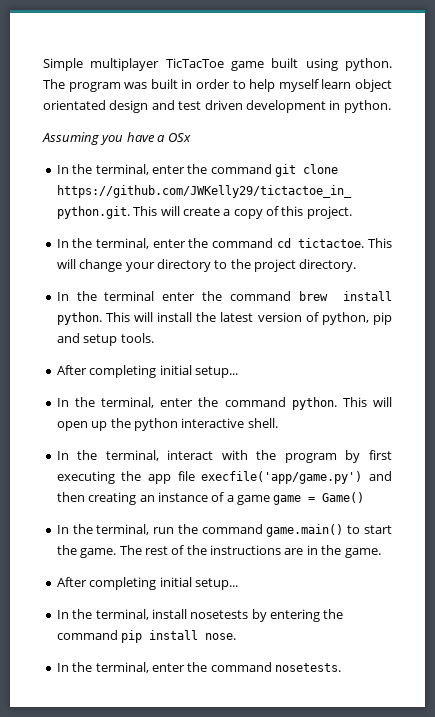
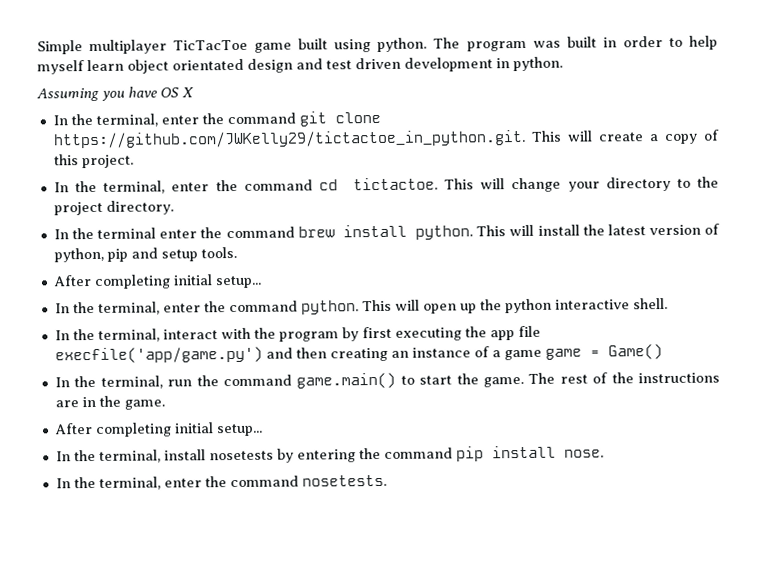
- Assuming you have a OSx
+ Assuming you have OS X

